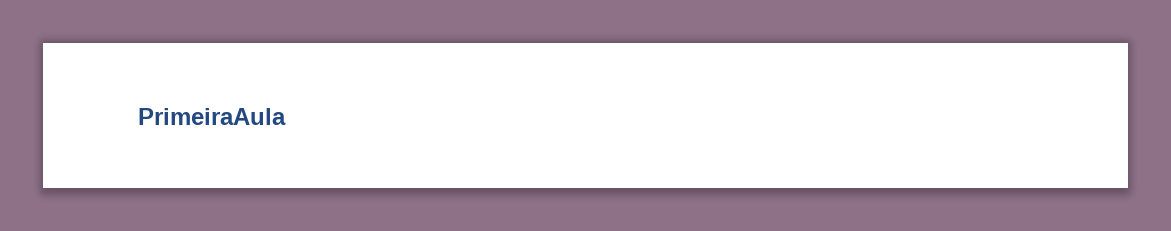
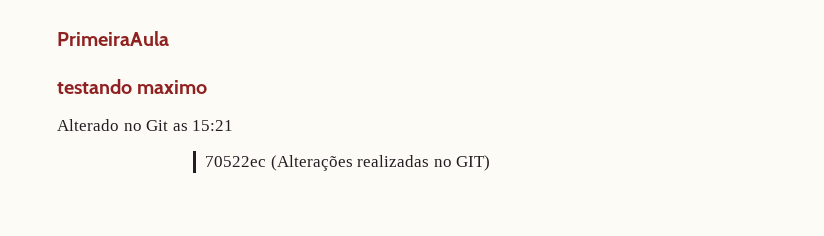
+ testando maximo
+ Alterado no Git as 15:21
+ 70522ec (Alterações realizadas no GIT)

